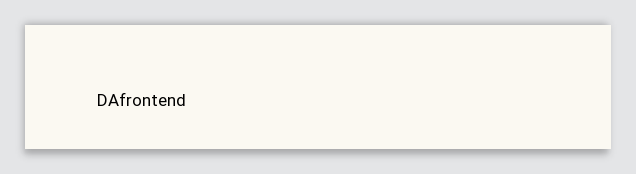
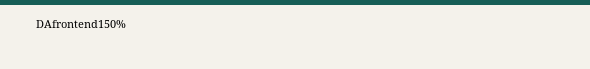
- DAfrontend
+ DAfrontend150%

